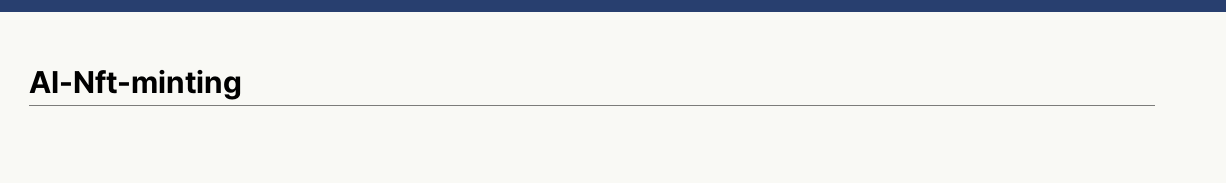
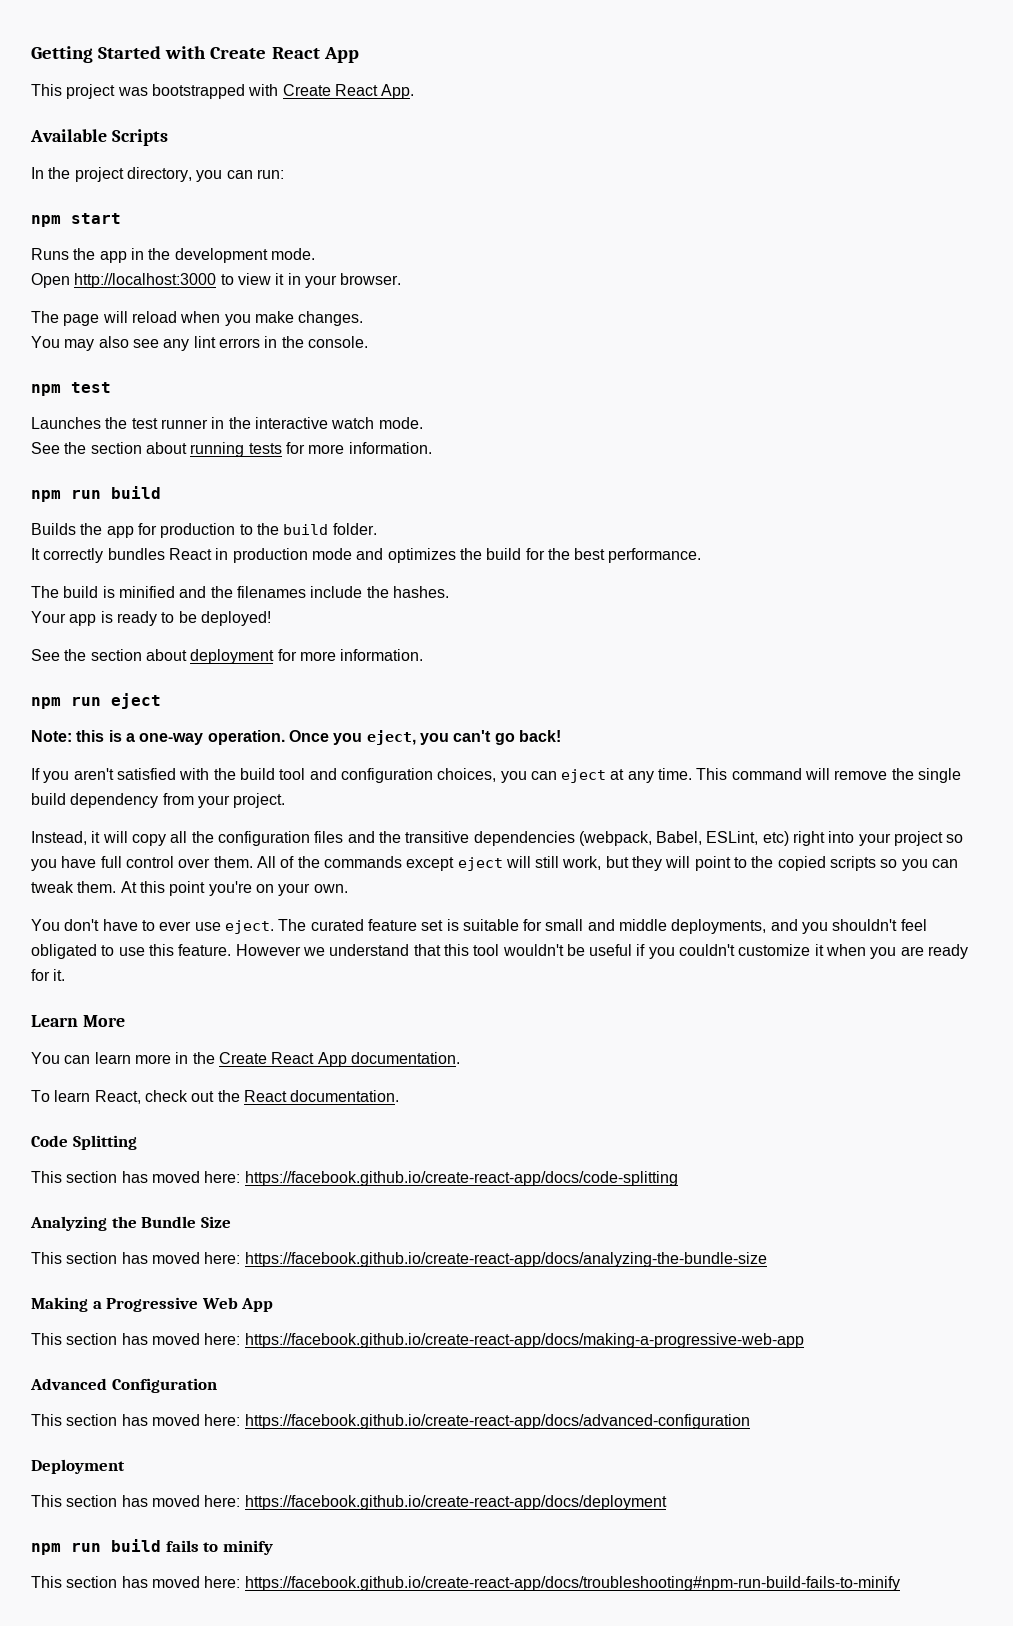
- AI-Nft-minting
+ Getting Started with Create React App
+ This project was bootstrapped with Create React App.
+ Available Scripts
+ In the project directory, you can run:
+ npm start
+ Runs the app in the development mode.
+ Open http://localhost:3000 to view it in your browser.
+ The page will reload when you make changes.
+ You may also see any lint errors in the console.
+ npm test
+ Launches the test runner in the interactive watch mode.
+ See the section about running tests for more information.
+ npm run build
+ Builds the app for production to the build folder.
+ It correctly bundles React in production mode and optimizes the build for the best performance.
+ The build is minified and the filenames include the hashes.
+ Your app is ready to be deployed!
+ See the section about deployment for more information.
+ npm run eject
+ Note: this is a one-way operation. Once you eject, you can't go back!
+ If you aren't satisfied with the build tool and configuration choices, you can eject at any time. This command will remove the single build dependency from your project.
+ Instead, it will copy all the configuration files and the transitive dependencies (webpack, Babel, ESLint, etc) right into your project so you have full control over them. All of the commands except eject will still work, but they will point to the copied scripts so you can tweak them. At this point you're on your own.
+ You don't have to ever use eject. The curated feature set is suitable for small and middle deployments, and you shouldn't feel obligated to use this feature. However we understand that this tool wouldn't be useful if you couldn't customize it when you are ready for it.
+ Learn More
+ You can learn more in the Create React App documentation.
+ To learn React, check out the React documentation.
+ Code Splitting
+ This section has moved here: https://facebook.github.io/create-react-app/docs/code-splitting
+ Analyzing the Bundle Size
+ This section has moved here: https://facebook.github.io/create-react-app/docs/analyzing-the-bundle-size
+ Making a Progressive Web App
+ This section has moved here: https://facebook.github.io/create-react-app/docs/making-a-progressive-web-app
+ Advanced Configuration
+ This section has moved here: https://facebook.github.io/create-react-app/docs/advanced-configuration
+ Deployment
+ This section has moved here: https://facebook.github.io/create-react-app/docs/deployment
+ npm run build fails to minify
+ This section has moved here: https://facebook.github.io/create-react-app/docs/troubleshooting#npm-run-build-fails-to-minify

